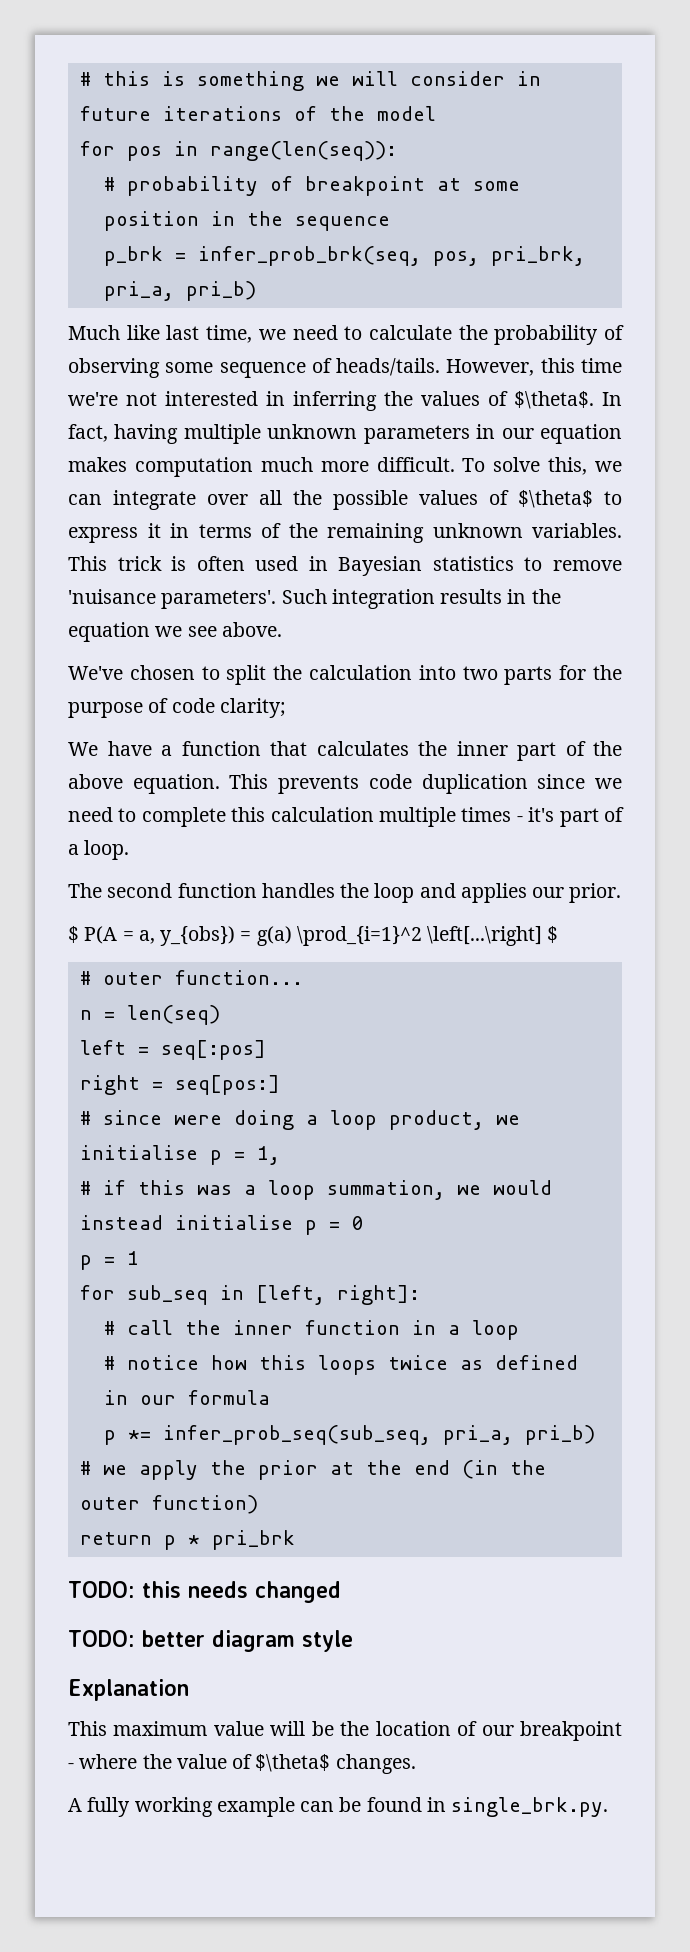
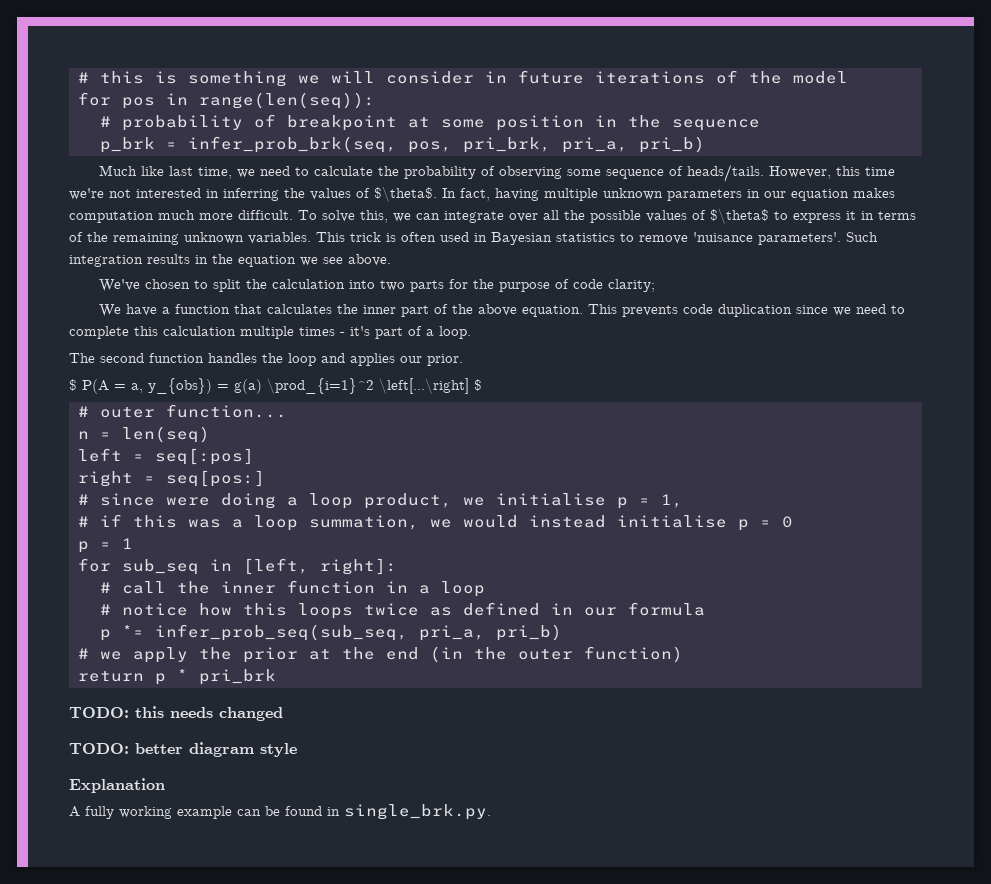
- This maximum value will be the location of our breakpoint - where the value of $\theta$ changes.

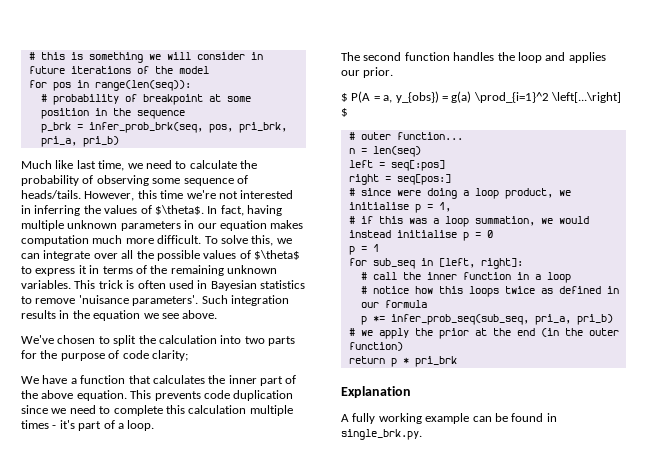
- TODO: this needs changed
- TODO: better diagram style

